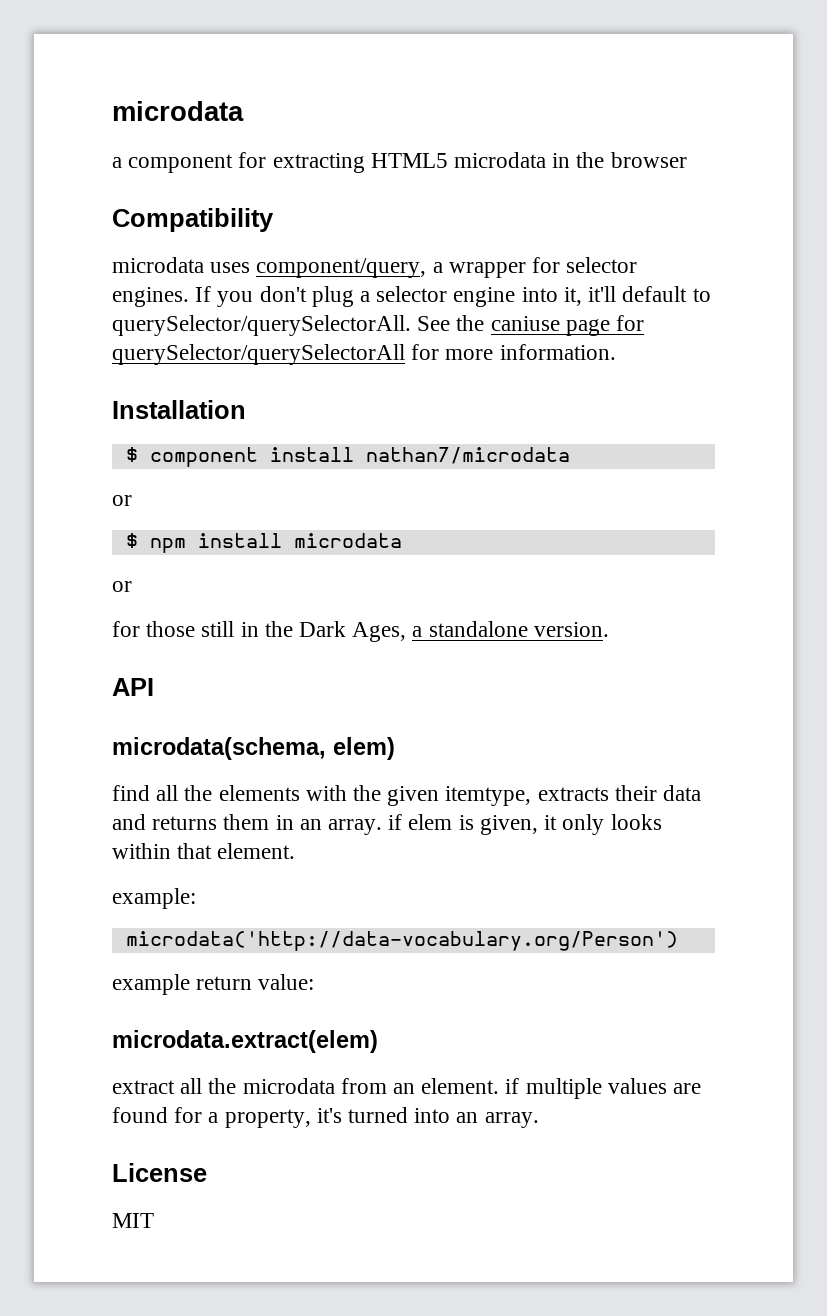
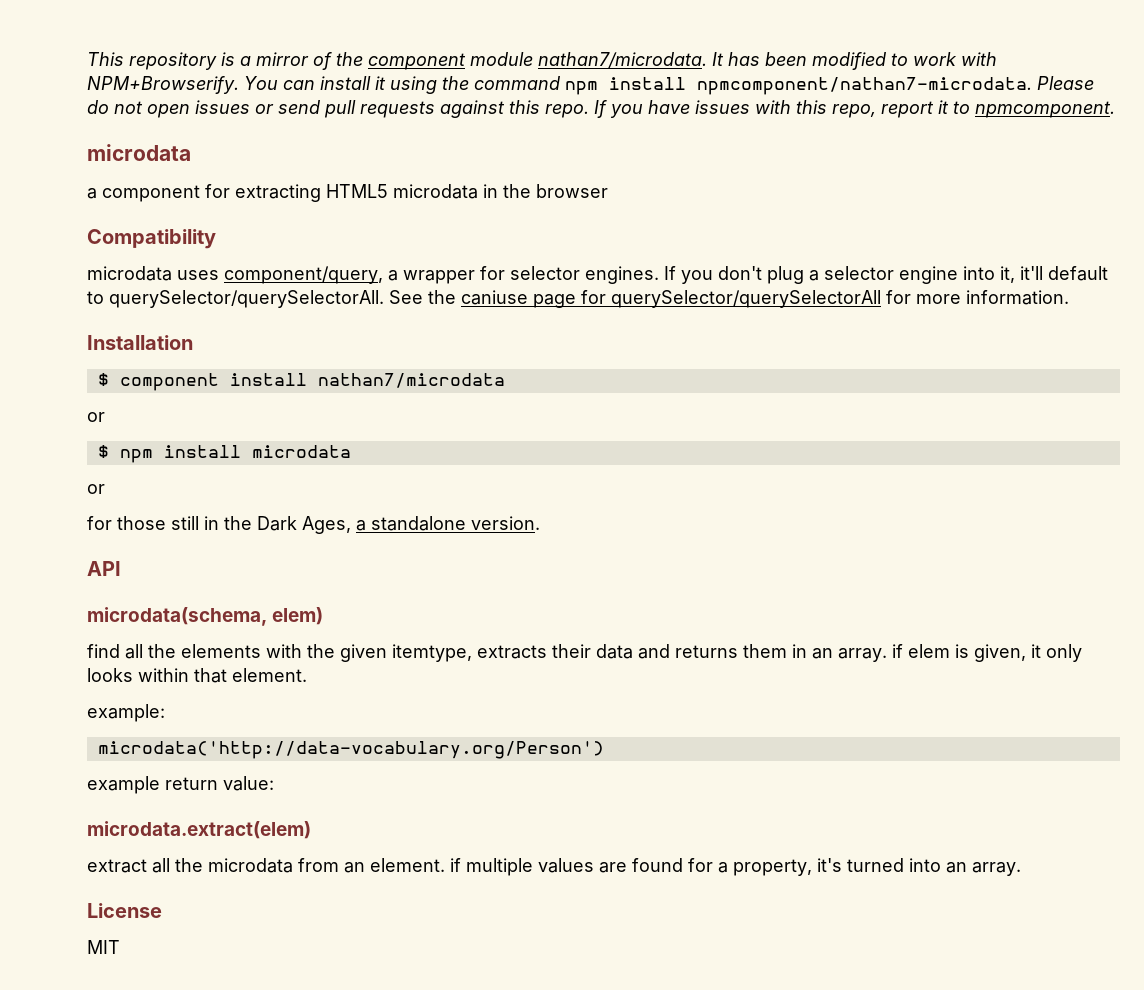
+ This repository is a mirror of the component module nathan7/microdata. It has been modified to work with NPM+Browserify. You can install it using the command npm install npmcomponent/nathan7-microdata. Please do not open issues or send pull requests against this repo. If you have issues with this repo, report it to npmcomponent.

